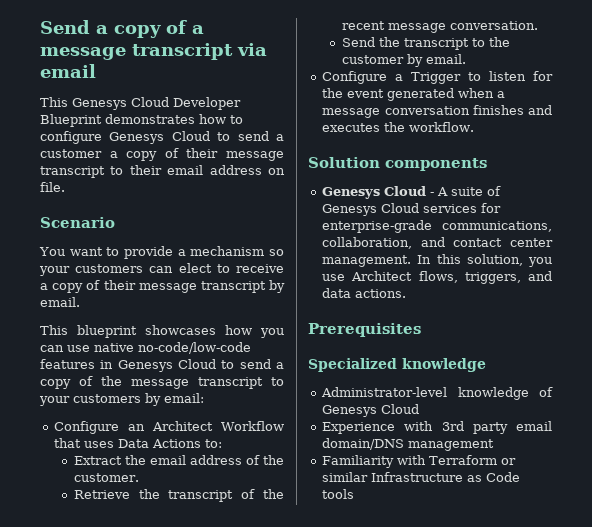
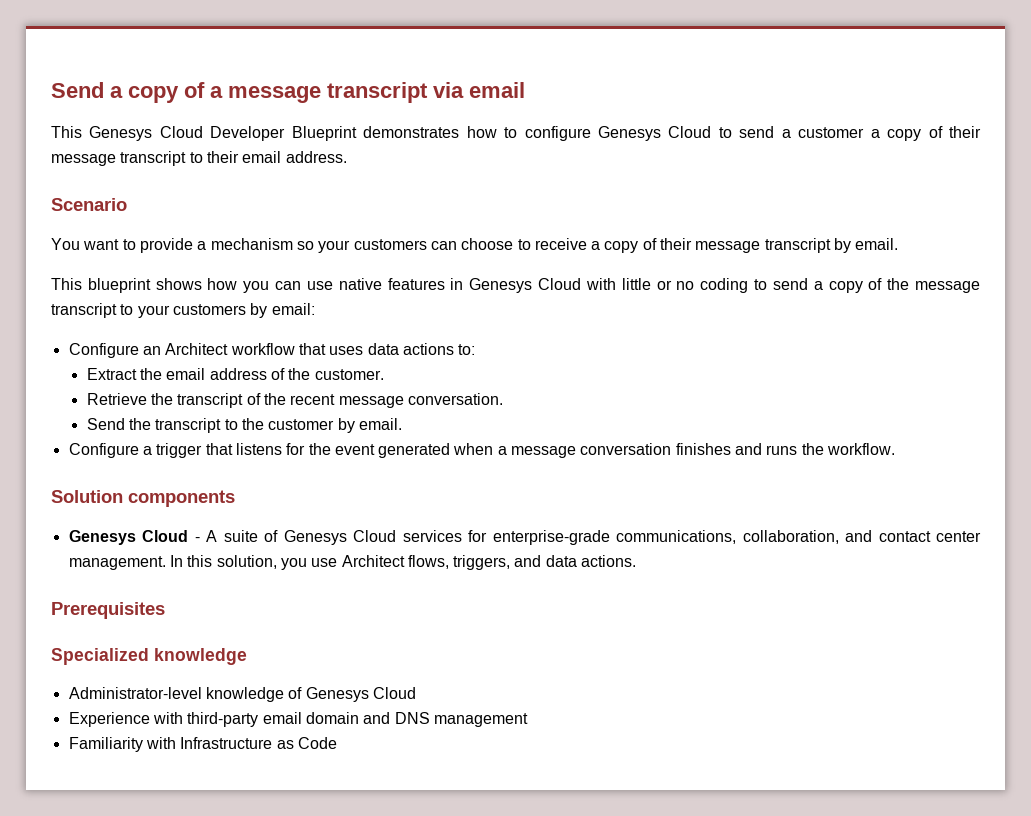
- This Genesys Cloud Developer Blueprint demonstrates how to configure Genesys Cloud to send a customer a copy of their message transcript to their email address on file.
+ This Genesys Cloud Developer Blueprint demonstrates how to configure Genesys Cloud to send a customer a copy of their message transcript to their email address.
- You want to provide a mechanism so your customers can elect to receive a copy of their message transcript by email.
+ You want to provide a mechanism so your customers can choose to receive a copy of their message transcript by email.
- This blueprint showcases how you can use native no-code/low-code features in Genesys Cloud to send a copy of the message transcript to your customers by email:
+ This blueprint shows how you can use native features in Genesys Cloud with little or no coding to send a copy of the message transcript to your customers by email:
- Configure an Architect Workflow that uses Data Actions to:
+ Configure an Architect workflow that uses data actions to:
- Configure a Trigger to listen for the event generated when a message conversation finishes and executes the workflow.
+ Configure a trigger that listens for the event generated when a message conversation finishes and runs the workflow.
- Experience with 3rd party email domain/DNS management
+ Experience with third-party email domain and DNS management
- Familiarity with Terraform or similar Infrastructure as Code tools
+ Familiarity with Infrastructure as Code

